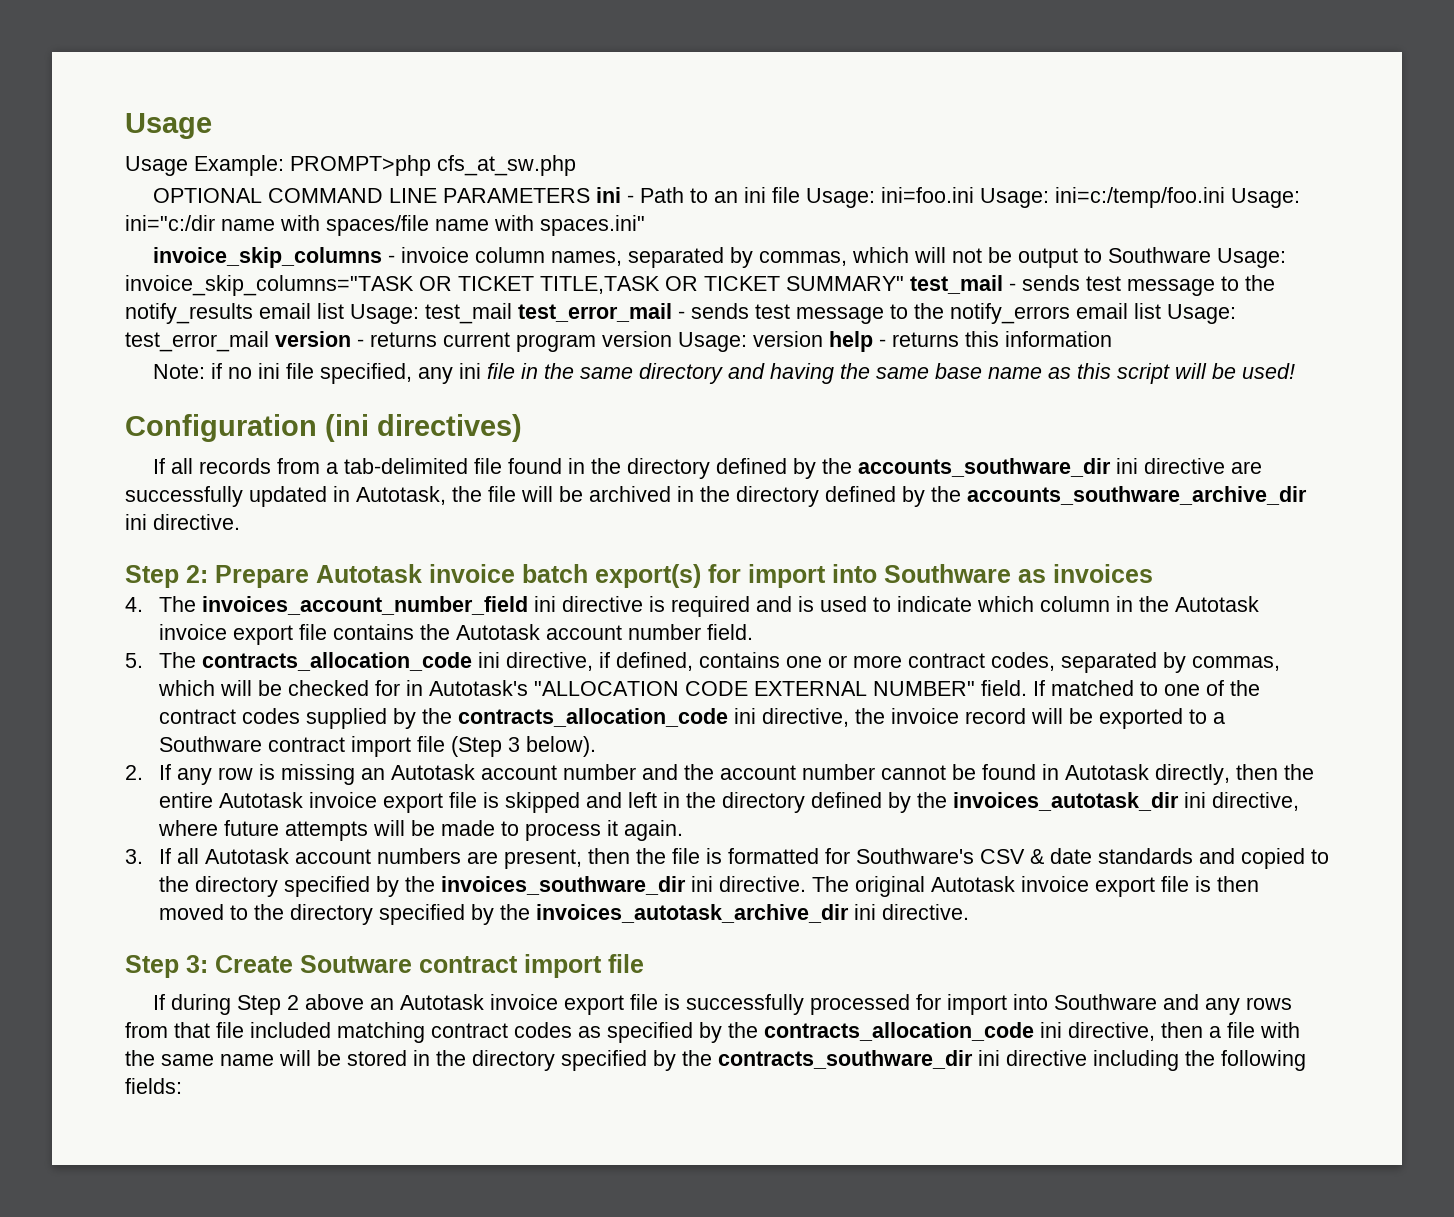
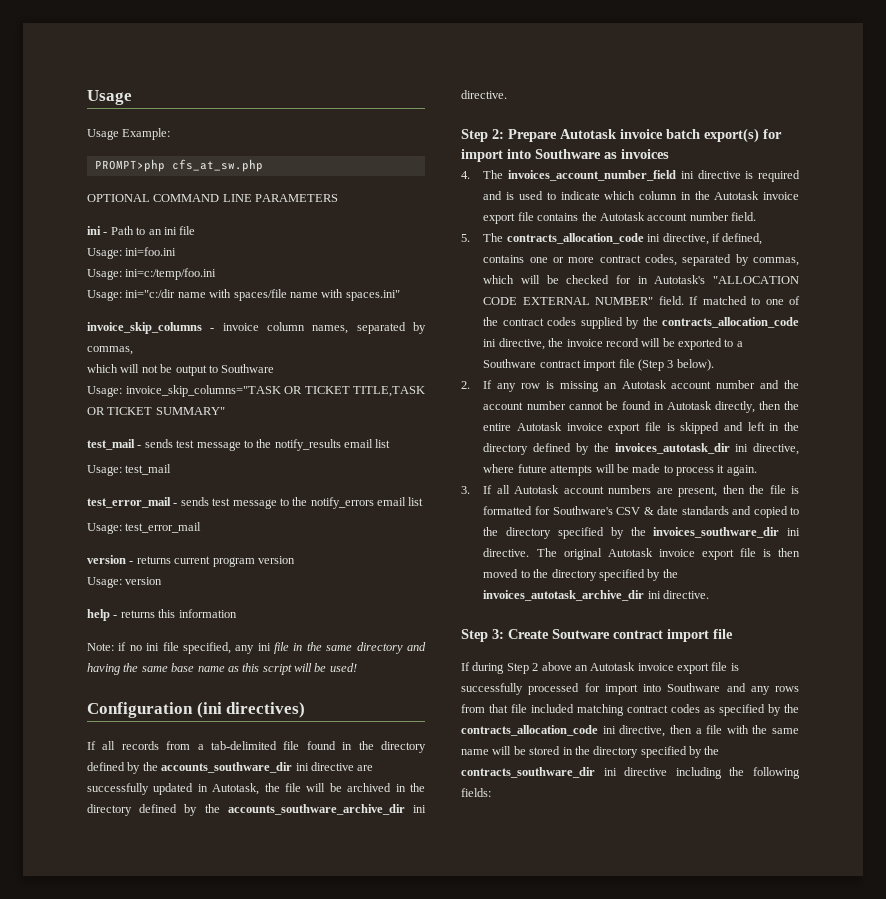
- Usage Example: PROMPT>php cfs_at_sw.php
+ Usage Example:
+ PROMPT>php cfs_at_sw.php
- OPTIONAL COMMAND LINE PARAMETERS ini - Path to an ini file Usage: ini=foo.ini Usage: ini=c:/temp/foo.ini Usage: ini="c:/dir name with spaces/file name with spaces.ini"
+ OPTIONAL COMMAND LINE PARAMETERS
+ ini - Path to an ini file
+ Usage: ini=foo.ini
+ Usage: ini=c:/temp/foo.ini
+ Usage: ini="c:/dir name with spaces/file name with spaces.ini"
- invoice_skip_columns - invoice column names, separated by commas, which will not be output to Southware Usage: invoice_skip_columns="TASK OR TICKET TITLE,TASK OR TICKET SUMMARY" test_mail - sends test message to the notify_results email list Usage: test_mail test_error_mail - sends test message to the notify_errors email list Usage: test_error_mail version - returns current program version Usage: version help - returns this information
+ invoice_skip_columns - invoice column names, separated by commas,
+ which will not be output to Southware
+ Usage: invoice_skip_columns="TASK OR TICKET TITLE,TASK OR TICKET SUMMARY"
+ test_mail - sends test message to the notify_results email list
+ Usage: test_mail
+ test_error_mail - sends test message to the notify_errors email list
+ Usage: test_error_mail
+ version - returns current program version
+ Usage: version
+ help - returns this information

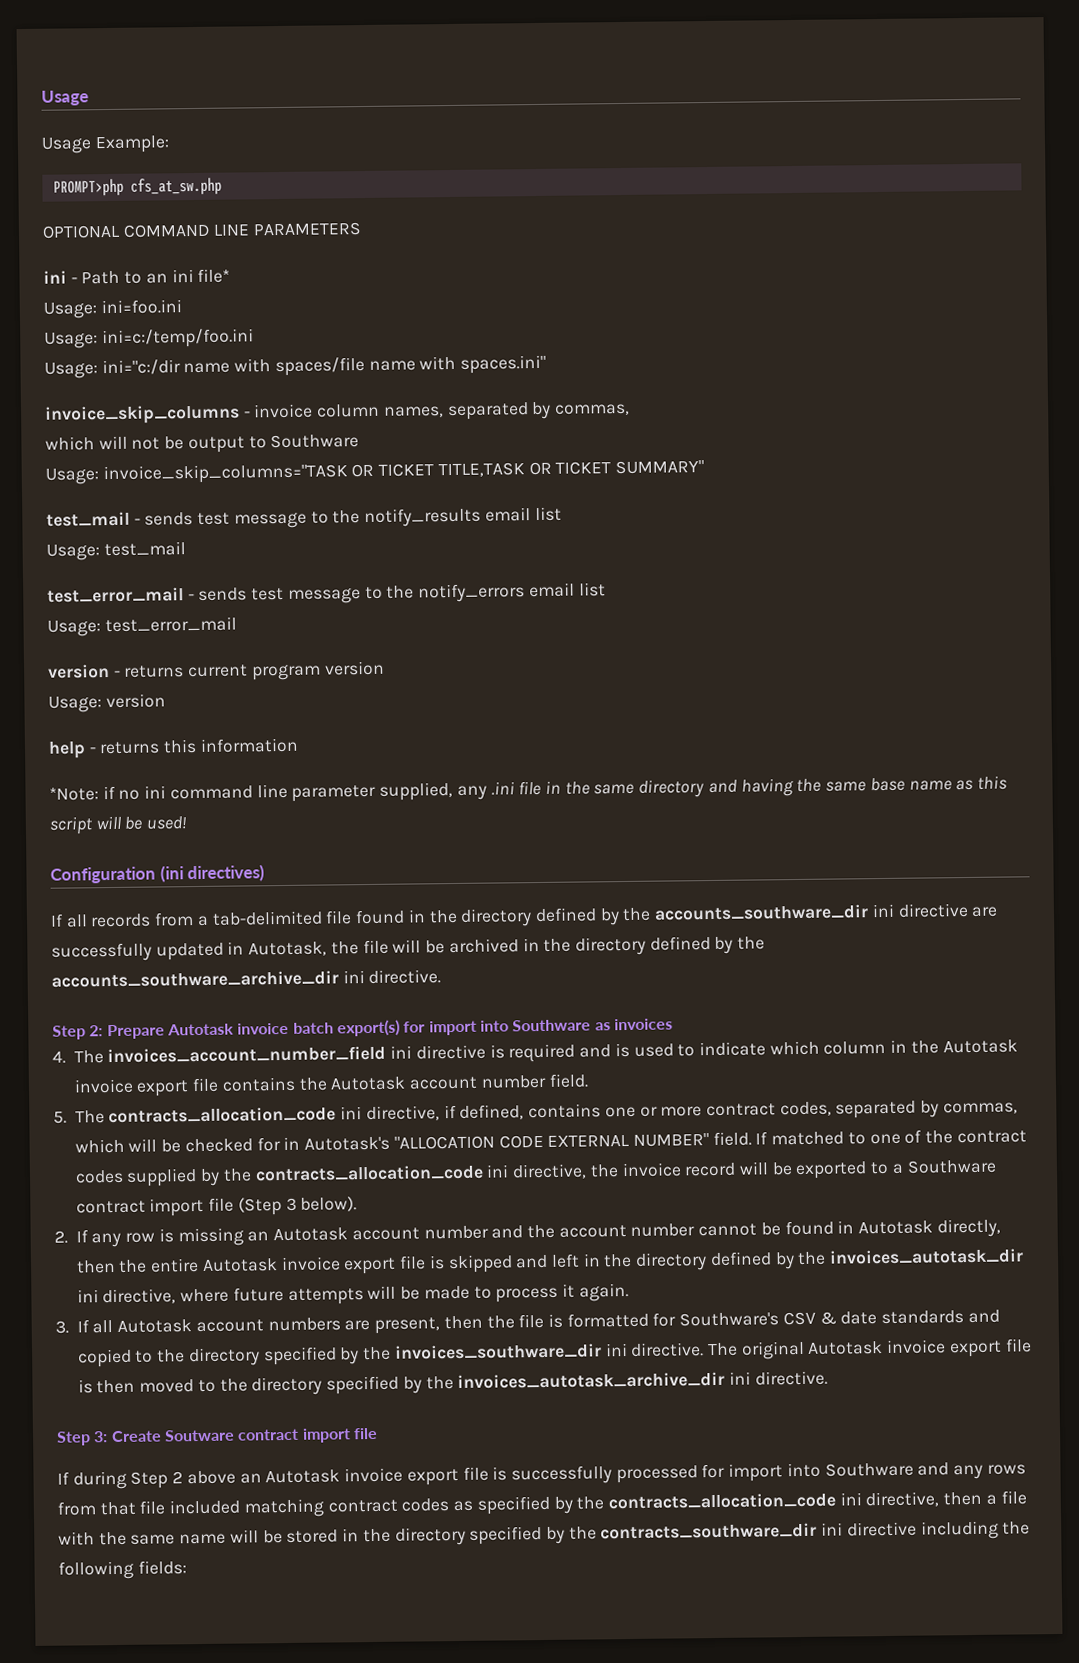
- ini - Path to an ini file
+ ini - Path to an ini file*
- Note: if no ini file specified, any ini file in the same directory and having the same base name as this script will be used!
+ *Note: if no ini command line parameter supplied, any .ini file in the same directory and having the same base name as this script will be used!

